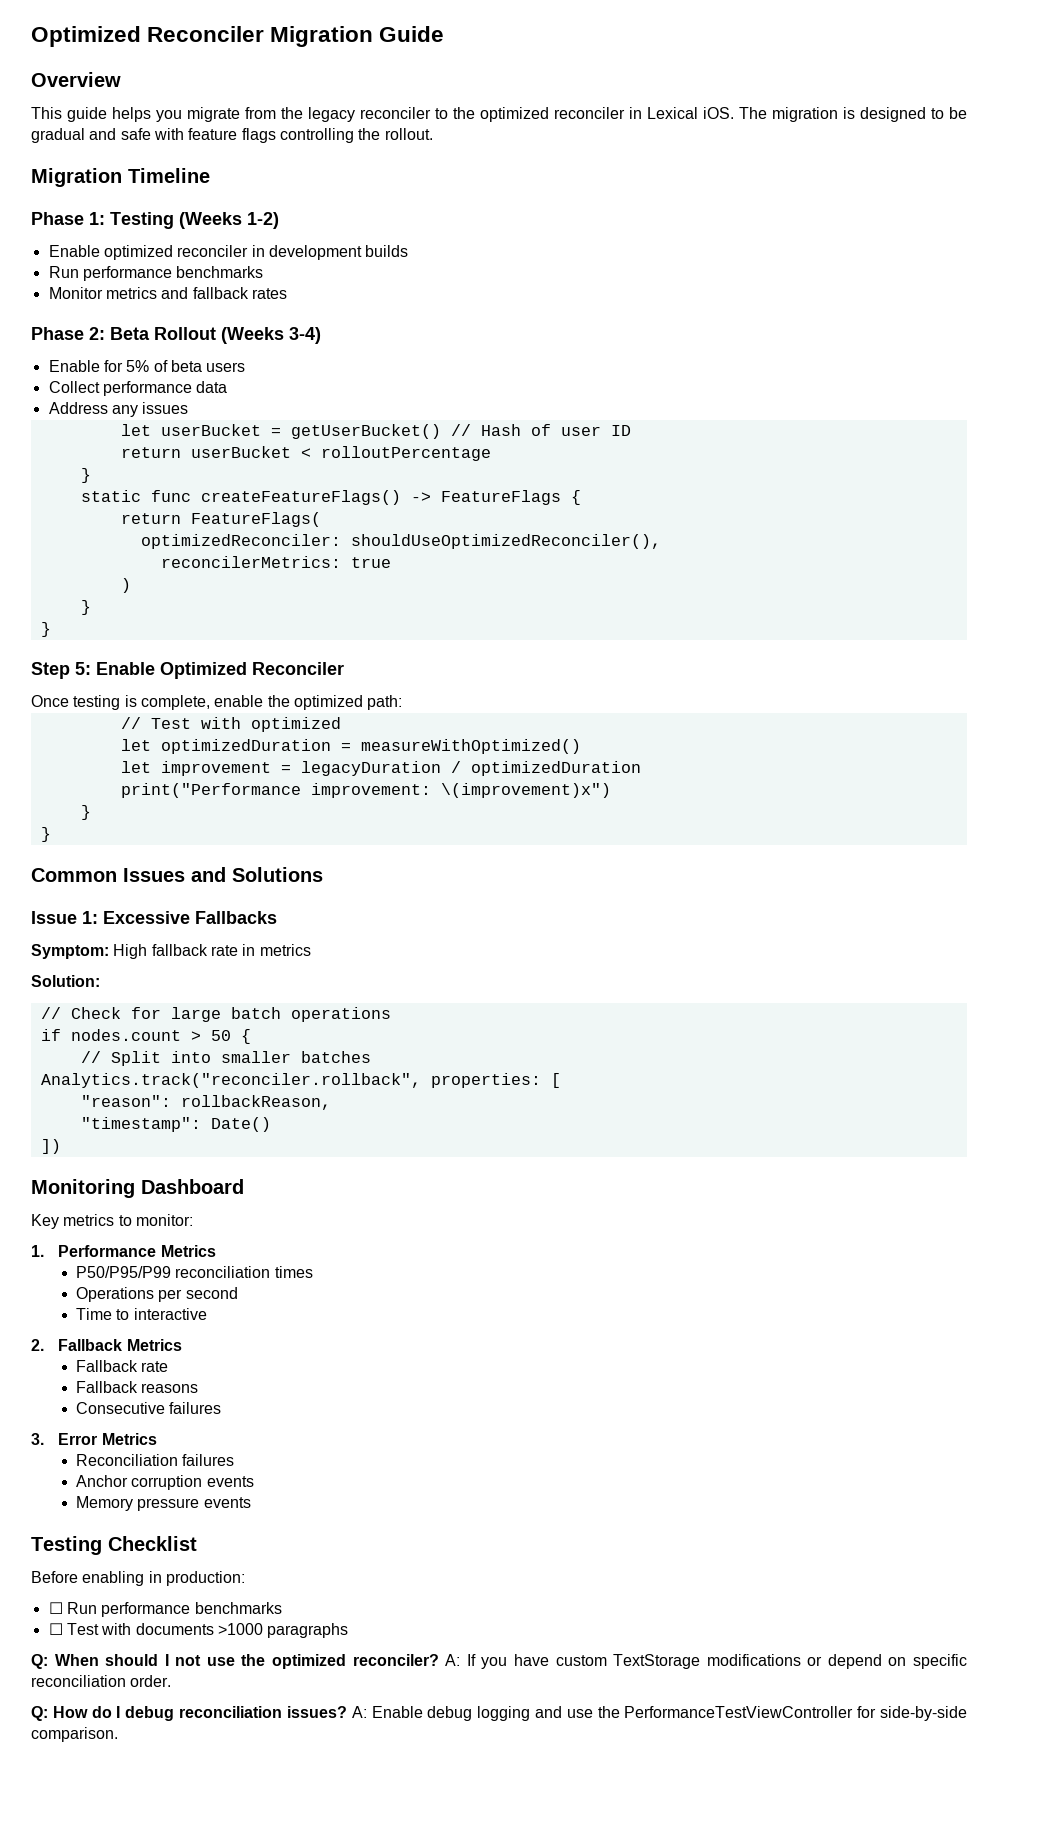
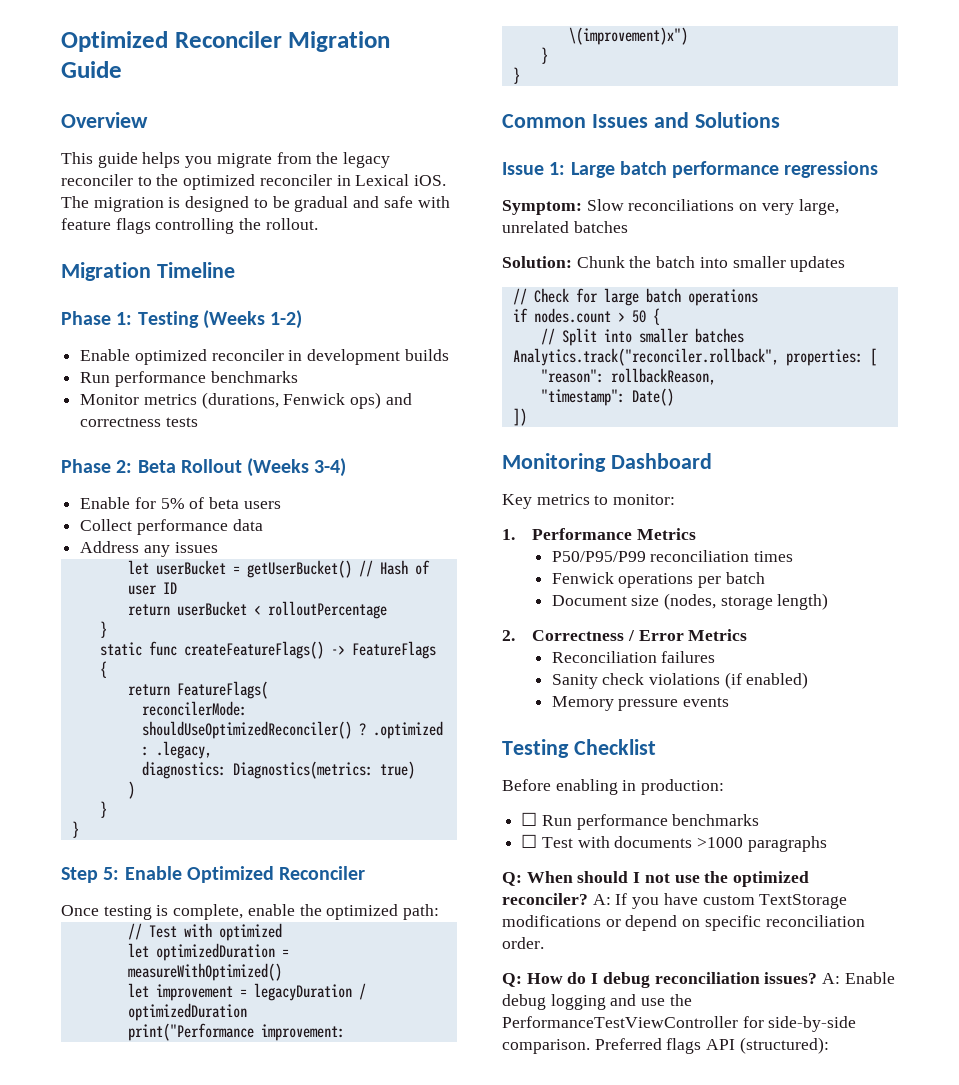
- Monitor metrics and fallback rates
+ Monitor metrics (durations, Fenwick ops) and correctness tests
- optimizedReconciler: shouldUseOptimizedReconciler(),
- reconcilerMetrics: true
+ reconcilerMode: shouldUseOptimizedReconciler() ? .optimized : .legacy,
+ diagnostics: Diagnostics(metrics: true)
- Issue 1: Excessive Fallbacks
- Symptom: High fallback rate in metrics
- Solution:
+ Issue 1: Large batch performance regressions
+ Symptom: Slow reconciliations on very large, unrelated batches
+ Solution: Chunk the batch into smaller updates
- Operations per second
- Time to interactive
- 2. Fallback Metrics
- Fallback rate
- Fallback reasons
- Consecutive failures
- 3. Error Metrics
+ Fenwick operations per batch
+ Document size (nodes, storage length)
+ 2. Correctness / Error Metrics
- Anchor corruption events
+ Sanity check violations (if enabled)
+ Preferred flags API (structured):

